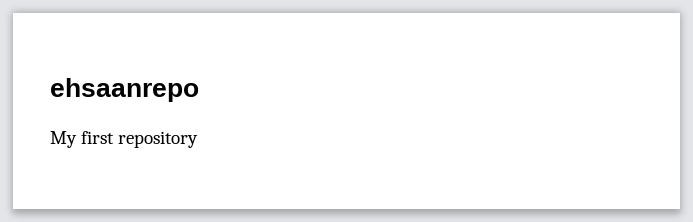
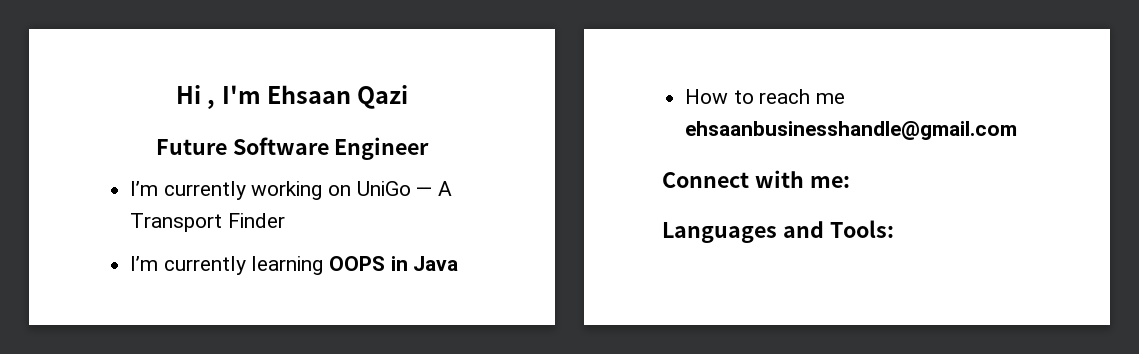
- ehsaanrepo
- My first repository
+ Hi , I'm Ehsaan Qazi
+ Future Software Engineer
+ I’m currently working on UniGo — A Transport Finder
+ I’m currently learning OOPS in Java
+ How to reach me ehsaanbusinesshandle@gmail.com
+ Connect with me:
+ Languages and Tools:

